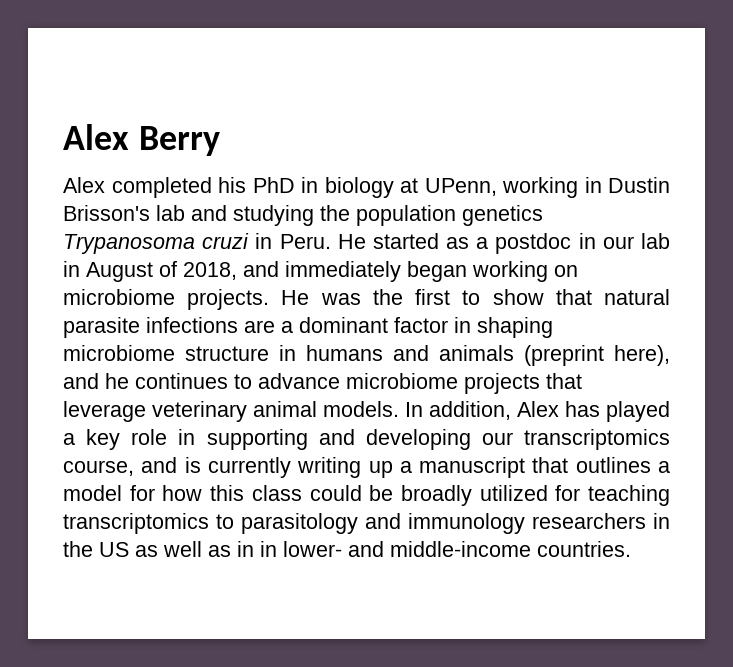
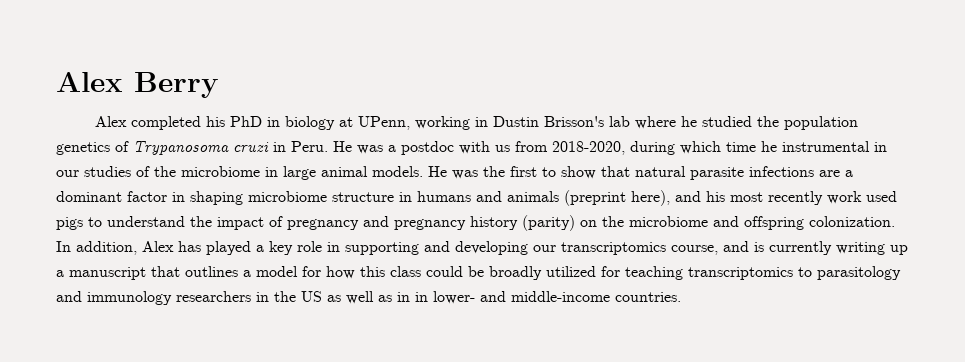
- Alex completed his PhD in biology at UPenn, working in Dustin Brisson's lab and studying the population genetics Trypanosoma cruzi in Peru.
+ Alex completed his PhD in biology at UPenn, working in Dustin Brisson's lab where he studied the population genetics of Trypanosoma cruzi in Peru.
- He started as a postdoc in our lab in August of 2018, and immediately began working on microbiome projects.
+ He was a postdoc with us from 2018-2020, during which time he instrumental in our studies of the microbiome in large animal models.
- He was the first to show that natural parasite infections are a dominant factor in shaping microbiome structure in humans and animals (preprint here), and he continues to advance microbiome projects that leverage veterinary animal models.
+ He was the first to show that natural parasite infections are a dominant factor in shaping microbiome structure in humans and animals (preprint here), and his most recently work used pigs to understand the impact of pregnancy and pregnancy history (parity) on the microbiome and offspring colonization.

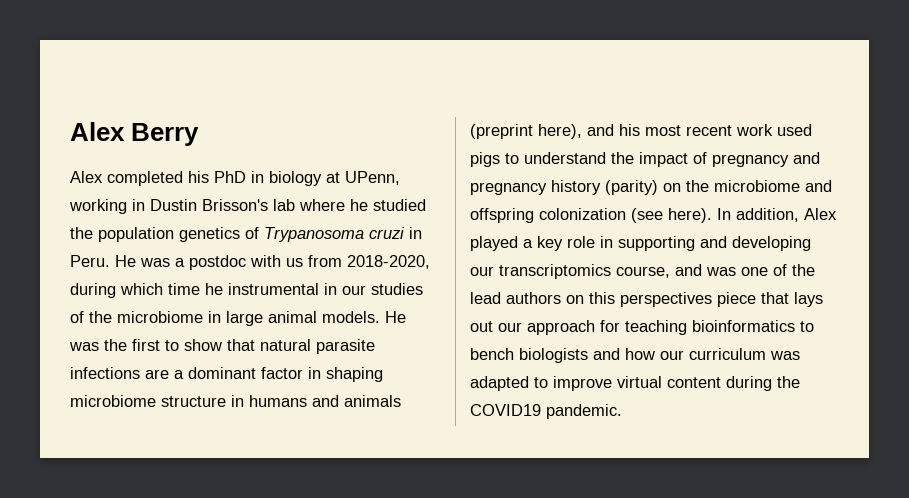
- He was the first to show that natural parasite infections are a dominant factor in shaping microbiome structure in humans and animals (preprint here), and his most recently work used pigs to understand the impact of pregnancy and pregnancy history (parity) on the microbiome and offspring colonization.
+ He was the first to show that natural parasite infections are a dominant factor in shaping microbiome structure in humans and animals (preprint here), and his most recent work used pigs to understand the impact of pregnancy and pregnancy history (parity) on the microbiome and offspring colonization (see here).
- In addition, Alex has played a key role in supporting and developing our transcriptomics course, and is currently writing up a manuscript that outlines a model for how this class could be broadly utilized for teaching transcriptomics to parasitology and immunology researchers in the US as well as in in lower- and middle-income countries.
+ In addition, Alex played a key role in supporting and developing our transcriptomics course, and was one of the lead authors on this perspectives piece that lays out our approach for teaching bioinformatics to bench biologists and how our curriculum was adapted to improve virtual content during the COVID19 pandemic.

